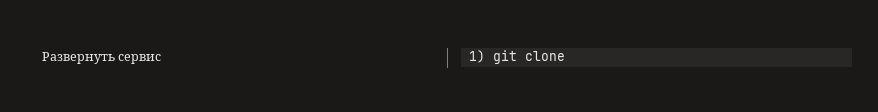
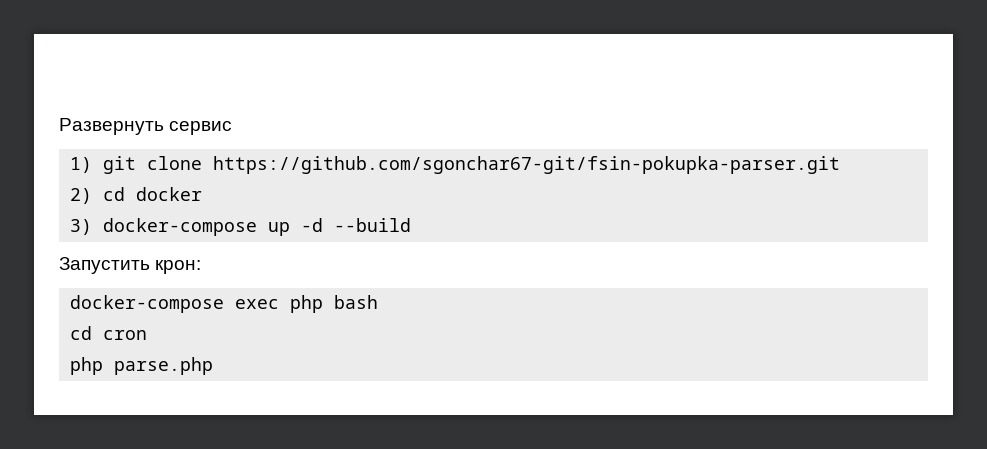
- 1) git clone
+ 1) git clone https://github.com/sgonchar67-git/fsin-pokupka-parser.git
+ 2) cd docker
+ 3) docker-compose up -d --build
+ Запустить крон:
+ docker-compose exec php bash
+ cd cron
+ php parse.php

